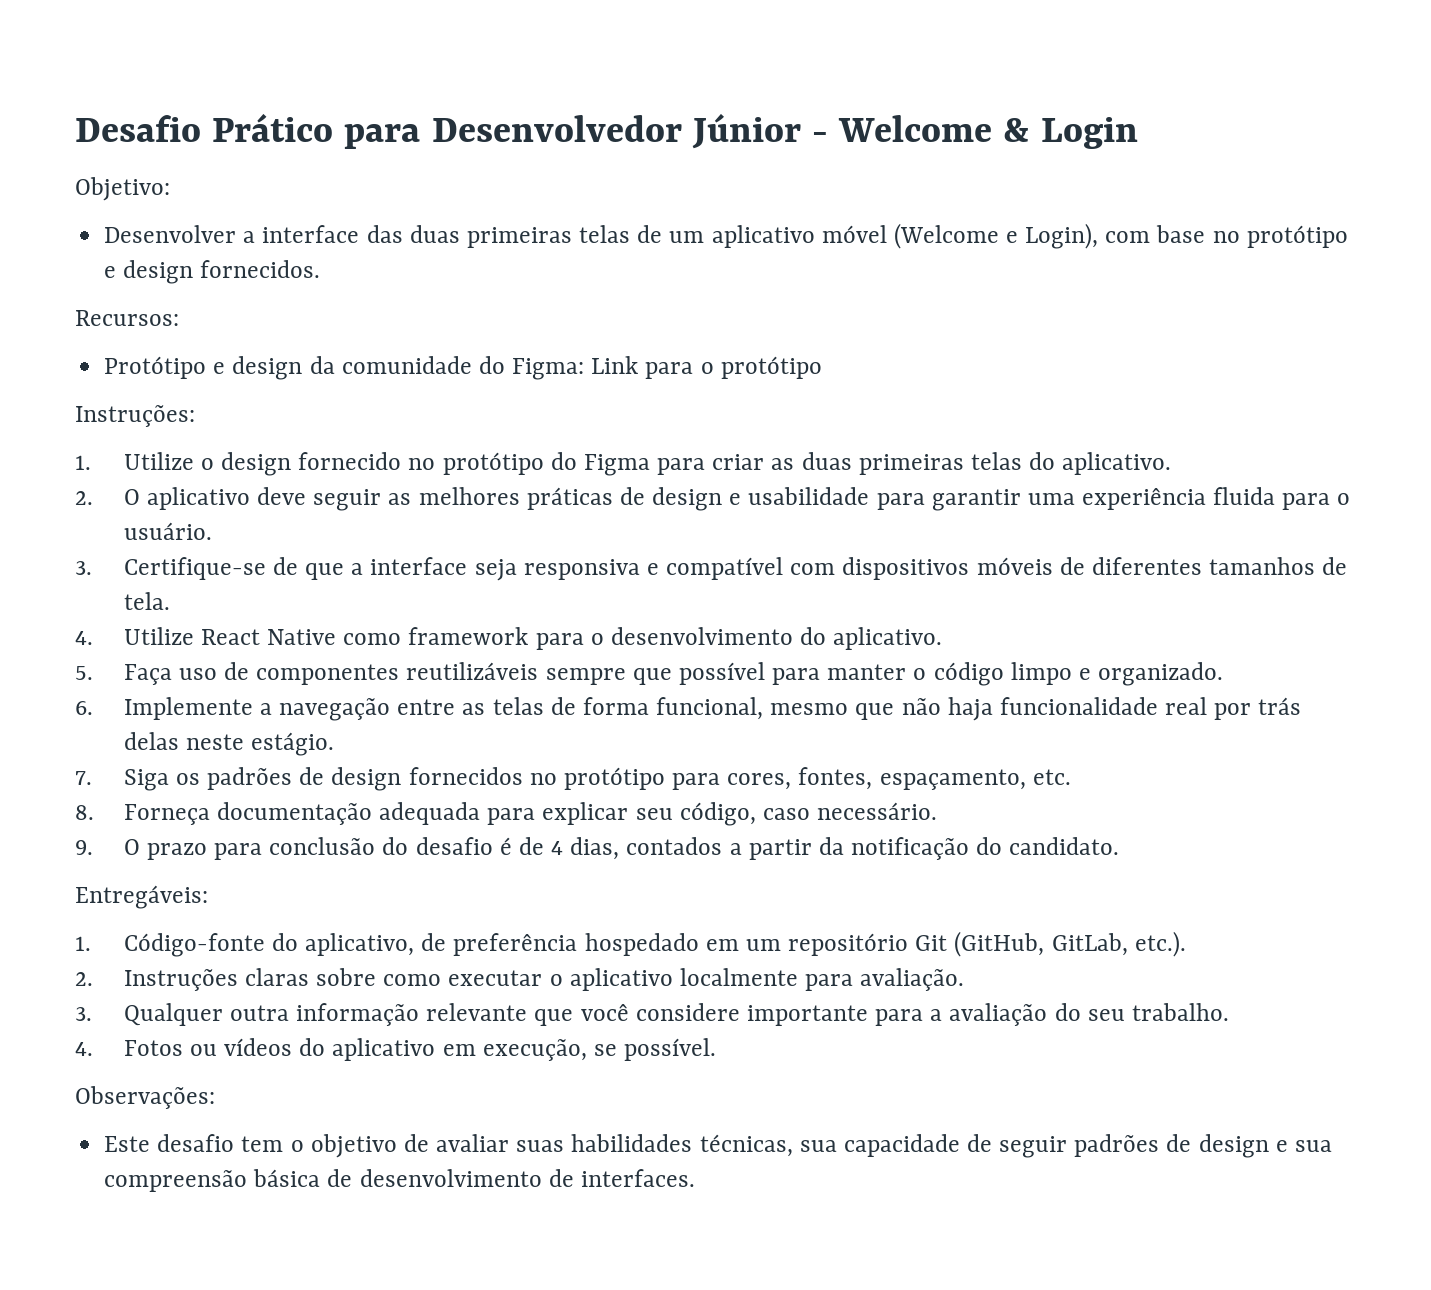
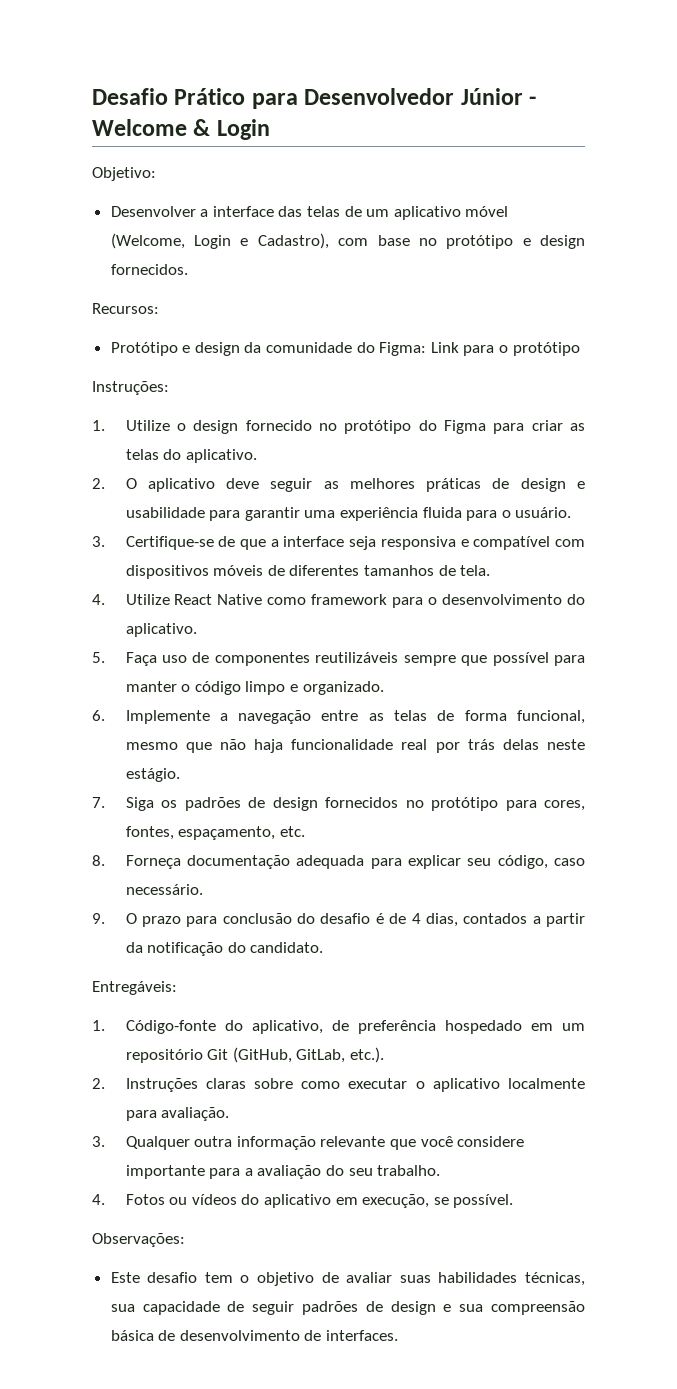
- Desenvolver a interface das duas primeiras telas de um aplicativo móvel (Welcome e Login), com base no protótipo e design fornecidos.
+ Desenvolver a interface das telas de um aplicativo móvel (Welcome, Login e Cadastro), com base no protótipo e design fornecidos.
- 1. Utilize o design fornecido no protótipo do Figma para criar as duas primeiras telas do aplicativo.
+ 1. Utilize o design fornecido no protótipo do Figma para criar as telas do aplicativo.

